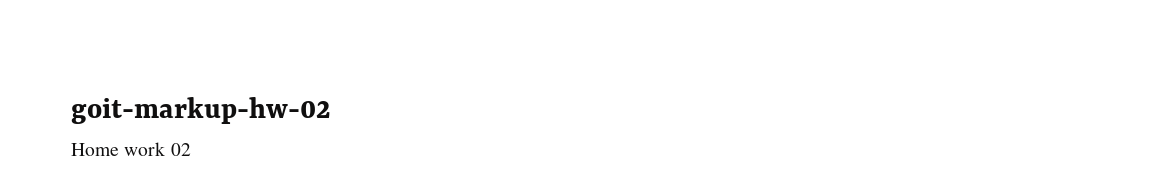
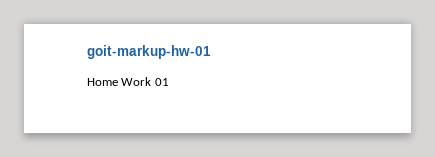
- goit-markup-hw-02
+ goit-markup-hw-01
- Home work 02
+ Home Work 01

